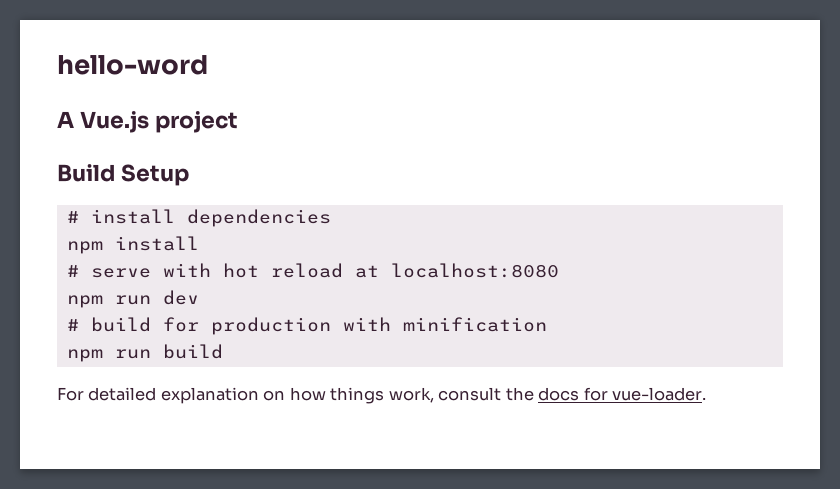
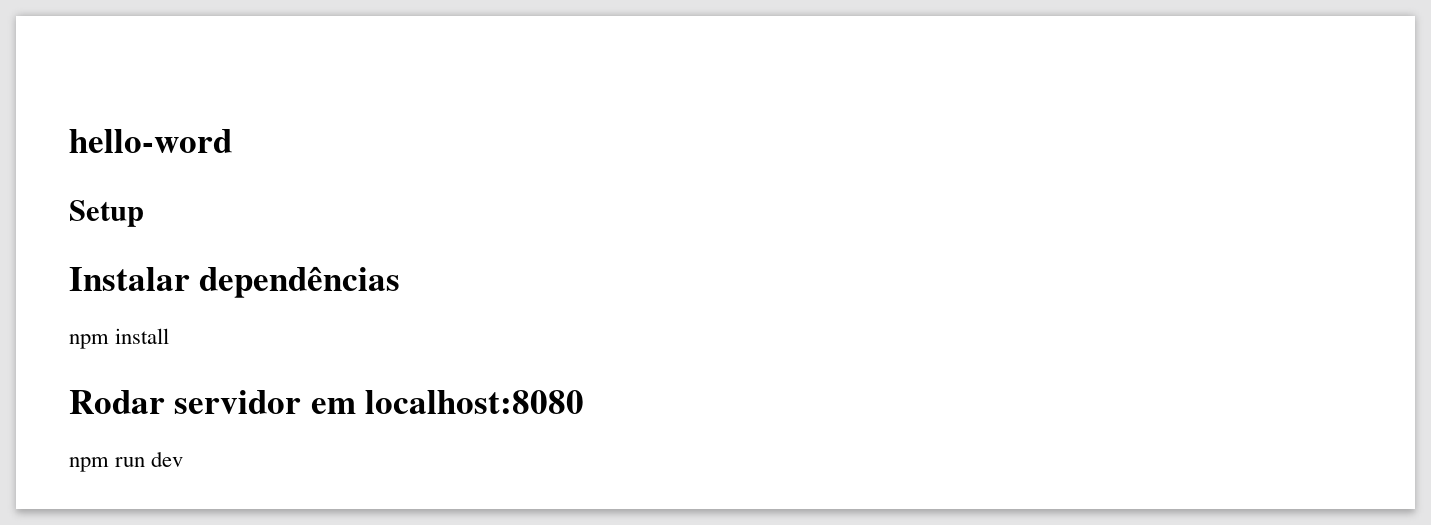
- A Vue.js project
- Build Setup
- # install dependencies
+ Setup
+ Instalar dependências
  npm install
- # serve with hot reload at localhost:8080
+ Rodar servidor em localhost:8080
  npm run dev
- # build for production with minification
- npm run build
- For detailed explanation on how things work, consult the docs for vue-loader.

